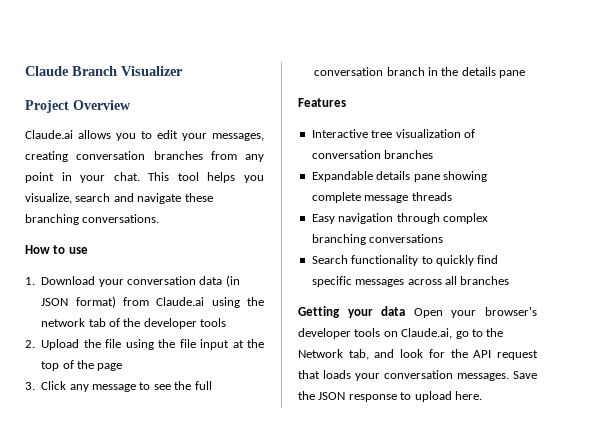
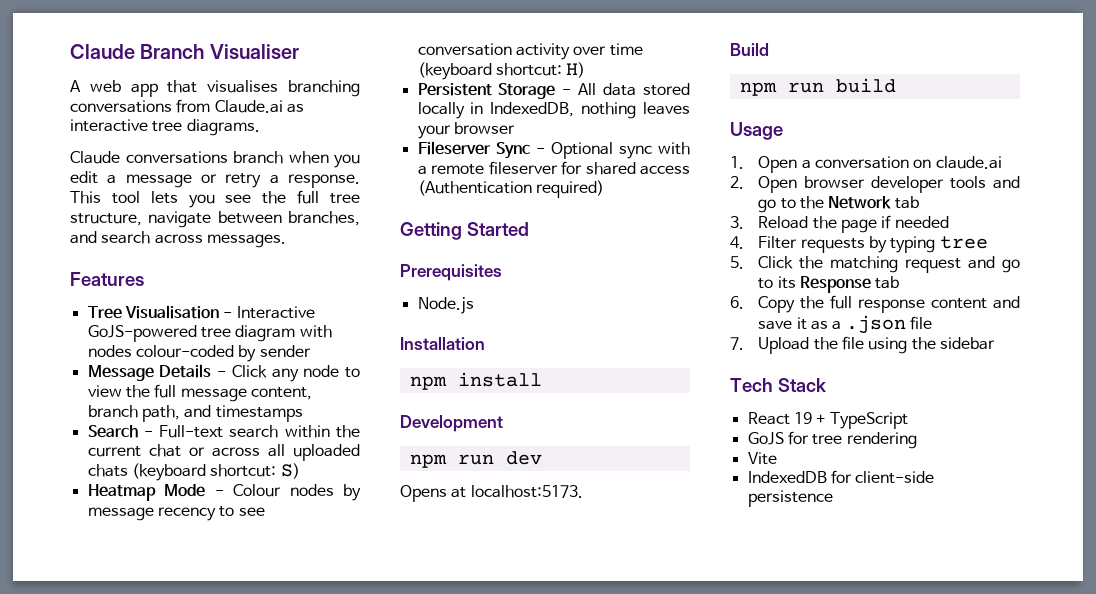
- Claude Branch Visualizer
- Project Overview
- Claude.ai allows you to edit your messages, creating conversation branches from any point in your chat. This tool helps you visualize, search and navigate these branching conversations.
- How to use
- 1. Download your conversation data (in JSON format) from Claude.ai using the network tab of the developer tools
- 2. Upload the file using the file input at the top of the page
- 3. Click any message to see the full conversation branch in the details pane
+ Claude Branch Visualiser
+ A web app that visualises branching conversations from Claude.ai as interactive tree diagrams.
+ Claude conversations branch when you edit a message or retry a response. This tool lets you see the full tree structure, navigate between branches, and search across messages.
  Features
- Interactive tree visualization of conversation branches
- Expandable details pane showing complete message threads
- Easy navigation through complex branching conversations
- Search functionality to quickly find specific messages across all branches
- Getting your data Open your browser's developer tools on Claude.ai, go to the Network tab, and look for the API request that loads your conversation messages. Save the JSON response to upload here.
+ Tree Visualisation - Interactive GoJS-powered tree diagram with nodes colour-coded by sender
+ Message Details - Click any node to view the full message content, branch path, and timestamps
+ Search - Full-text search within the current chat or across all uploaded chats (keyboard shortcut: S)
+ Heatmap Mode - Colour nodes by message recency to see conversation activity over time (keyboard shortcut: H)
+ Persistent Storage - All data stored locally in IndexedDB, nothing leaves your browser
+ Fileserver Sync - Optional sync with a remote fileserver for shared access (Authentication required)
+ Getting Started
+ Prerequisites
+ Node.js
+ Installation
+ npm install
+ Development
+ npm run dev
+ Opens at localhost:5173.
+ Build
+ npm run build
+ Usage
+ 1. Open a conversation on claude.ai
+ 2. Open browser developer tools and go to the Network tab
+ 3. Reload the page if needed
+ 4. Filter requests by typing tree
+ 5. Click the matching request and go to its Response tab
+ 6. Copy the full response content and save it as a .json file
+ 7. Upload the file using the sidebar
+ Tech Stack
+ React 19 + TypeScript
+ GoJS for tree rendering
+ Vite
+ IndexedDB for client-side persistence

